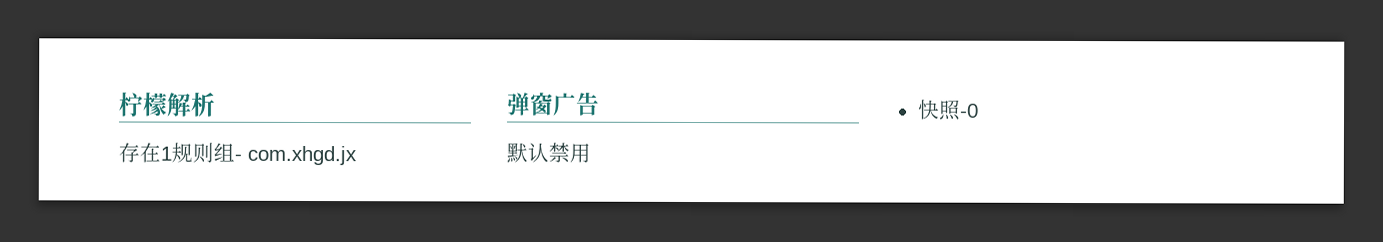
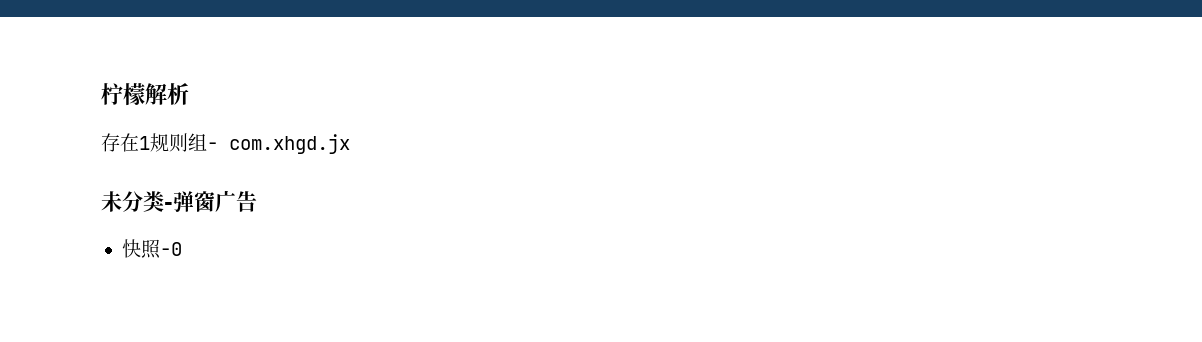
- 弹窗广告
+ 未分类-弹窗广告
- 默认禁用

